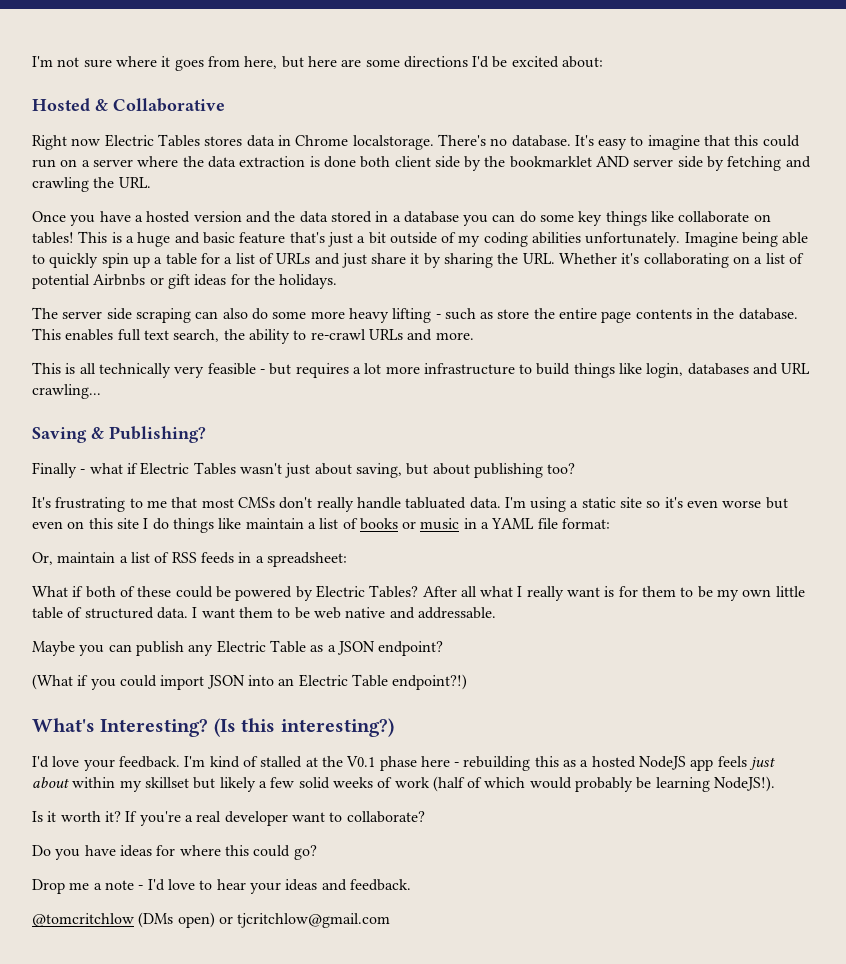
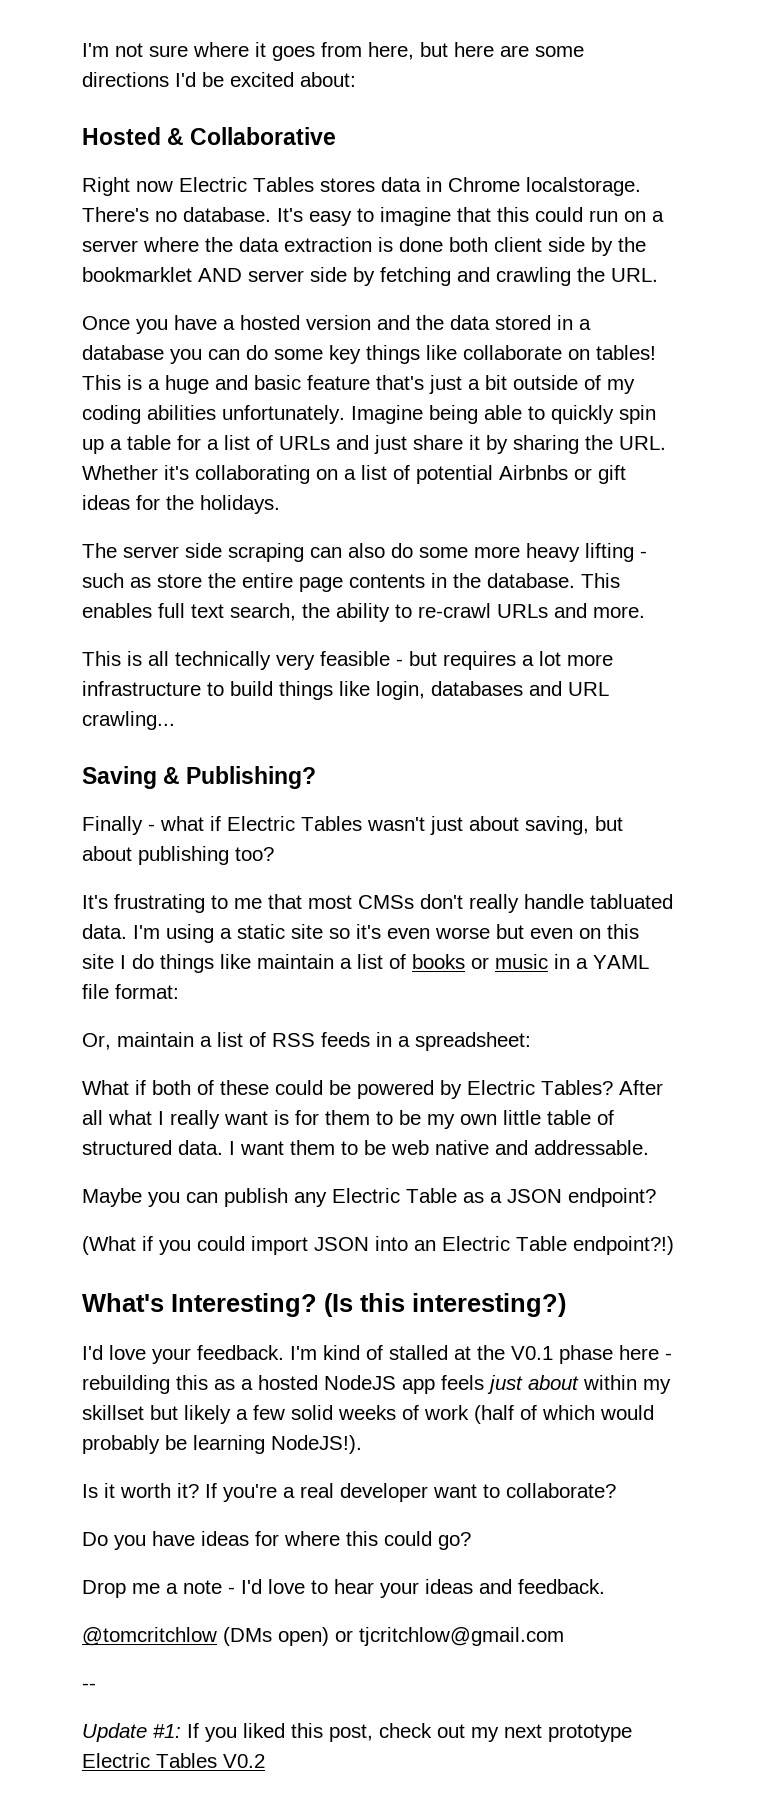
+ --
+ Update #1: If you liked this post, check out my next prototype Electric Tables V0.2

